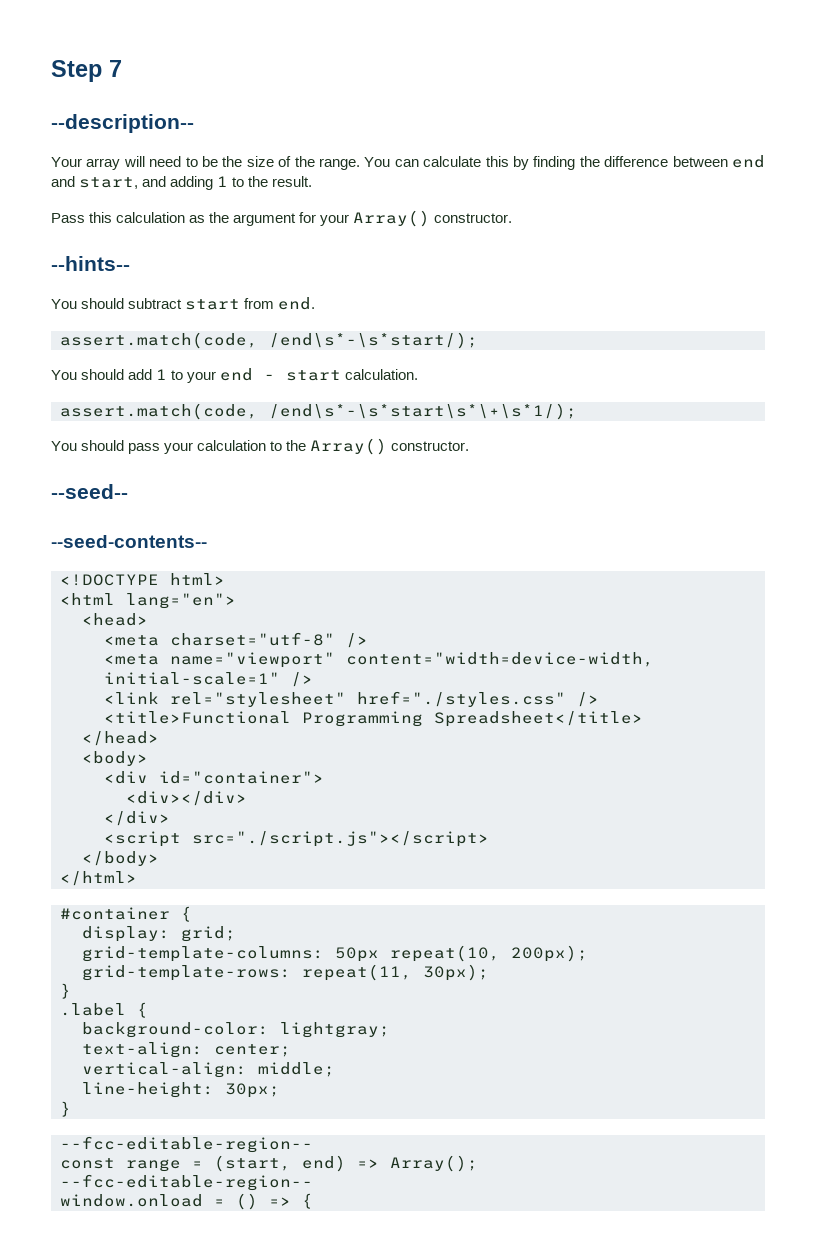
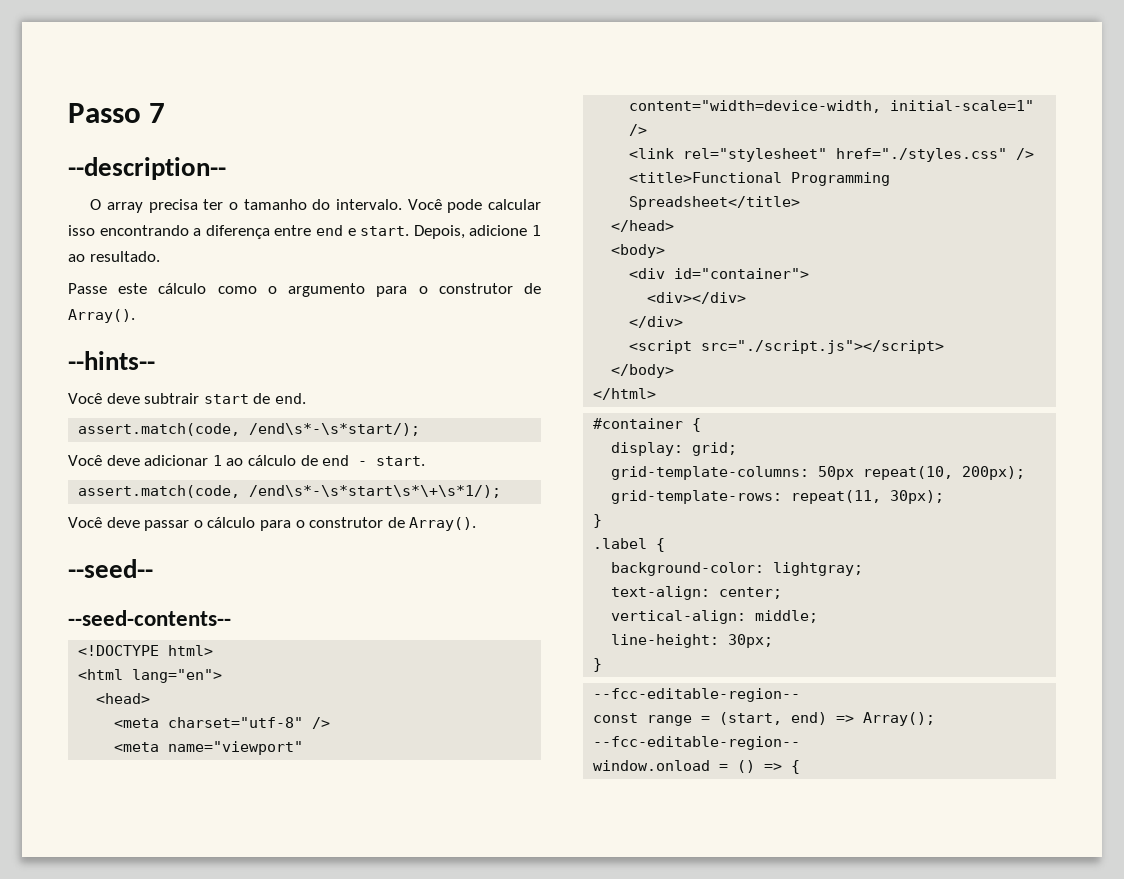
- Step 7
+ Passo 7
- Your array will need to be the size of the range. You can calculate this by finding the difference between end and start, and adding 1 to the result.
- Pass this calculation as the argument for your Array() constructor.
+ O array precisa ter o tamanho do intervalo. Você pode calcular isso encontrando a diferença entre end e start. Depois, adicione 1 ao resultado.
+ Passe este cálculo como o argumento para o construtor de Array().
  --hints--
- You should subtract start from end.
+ Você deve subtrair start de end.
  assert.match(code, /end\s*-\s*start/);
- You should add 1 to your end - start calculation.
+ Você deve adicionar 1 ao cálculo de end - start.
  assert.match(code, /end\s*-\s*start\s*\+\s*1/);
- You should pass your calculation to the Array() constructor.
+ Você deve passar o cálculo para o construtor de Array().

